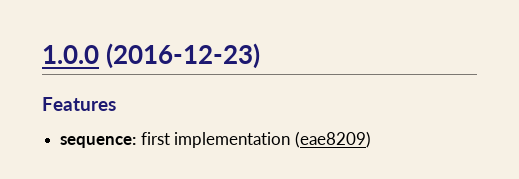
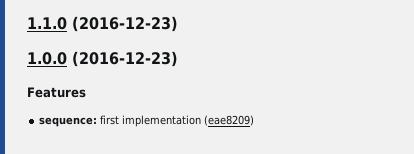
+ 1.1.0 (2016-12-23)

